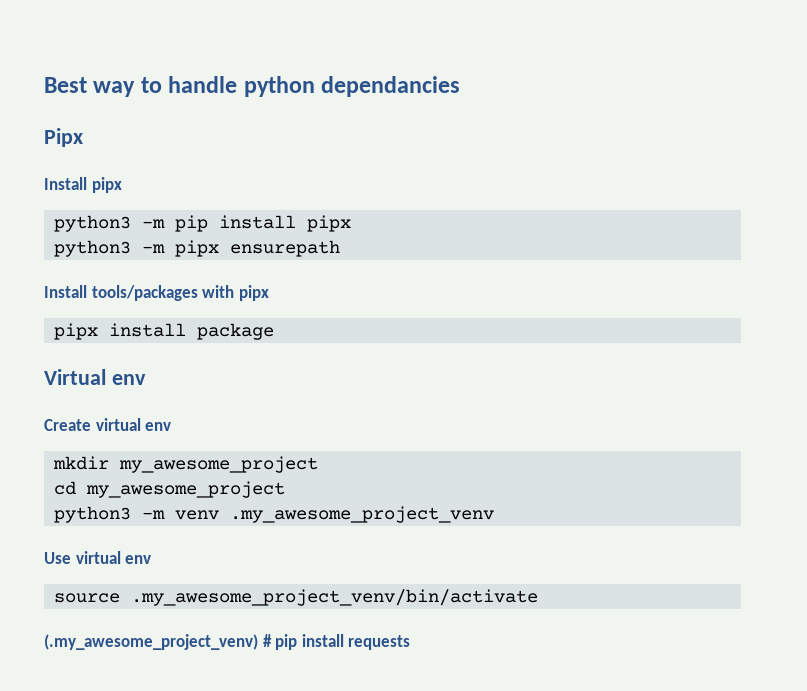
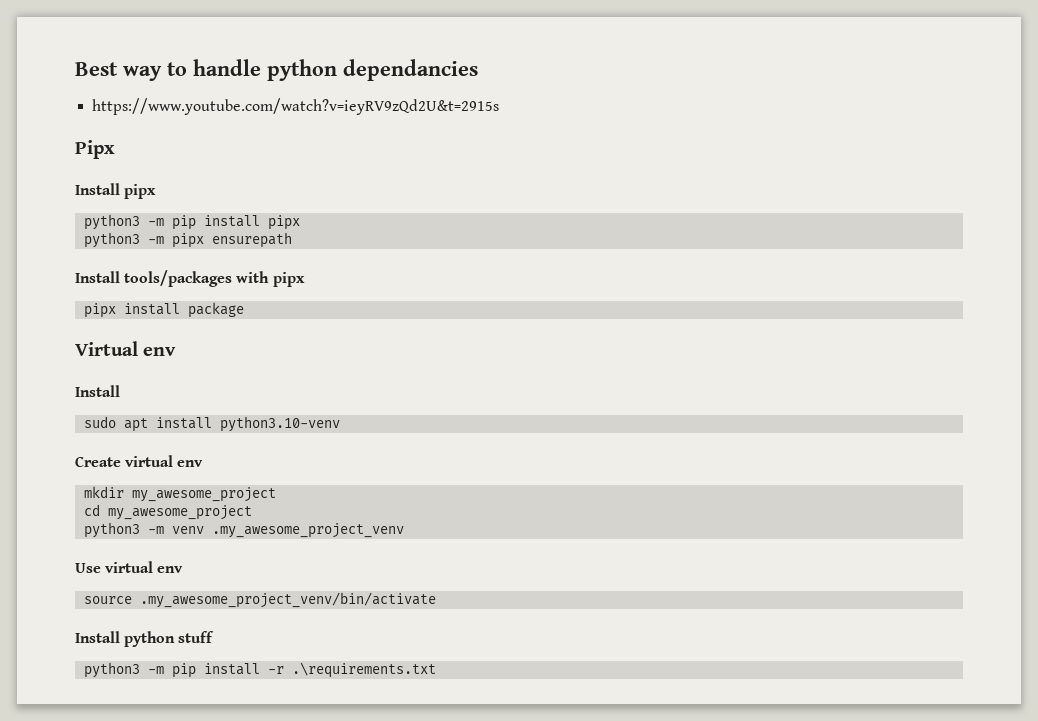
+ https://www.youtube.com/watch?v=ieyRV9zQd2U&t=2915s
  Virtual env
+ Install
+ sudo apt install python3.10-venv
- (.my_awesome_project_venv) # pip install requests
+ Install python stuff
+ python3 -m pip install -r .\requirements.txt

